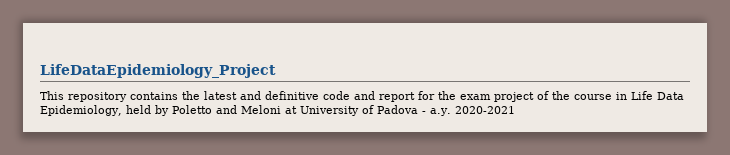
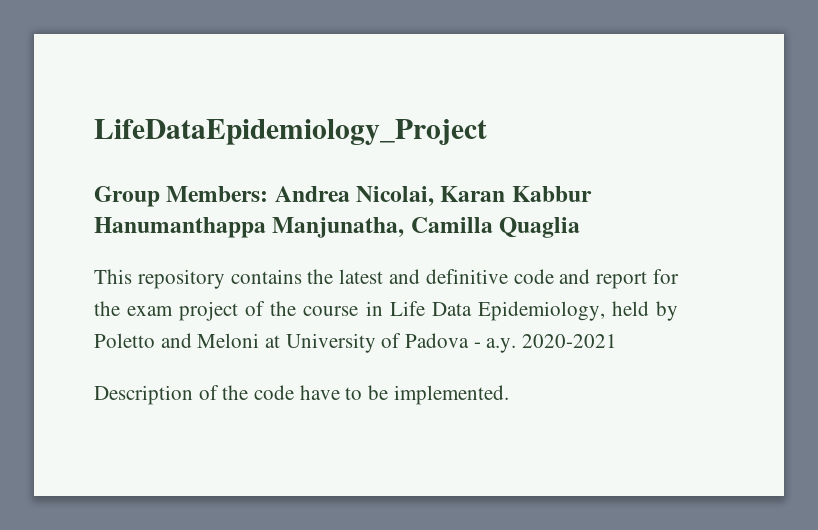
+ Group Members: Andrea Nicolai, Karan Kabbur Hanumanthappa Manjunatha, Camilla Quaglia
+ Description of the code have to be implemented.

